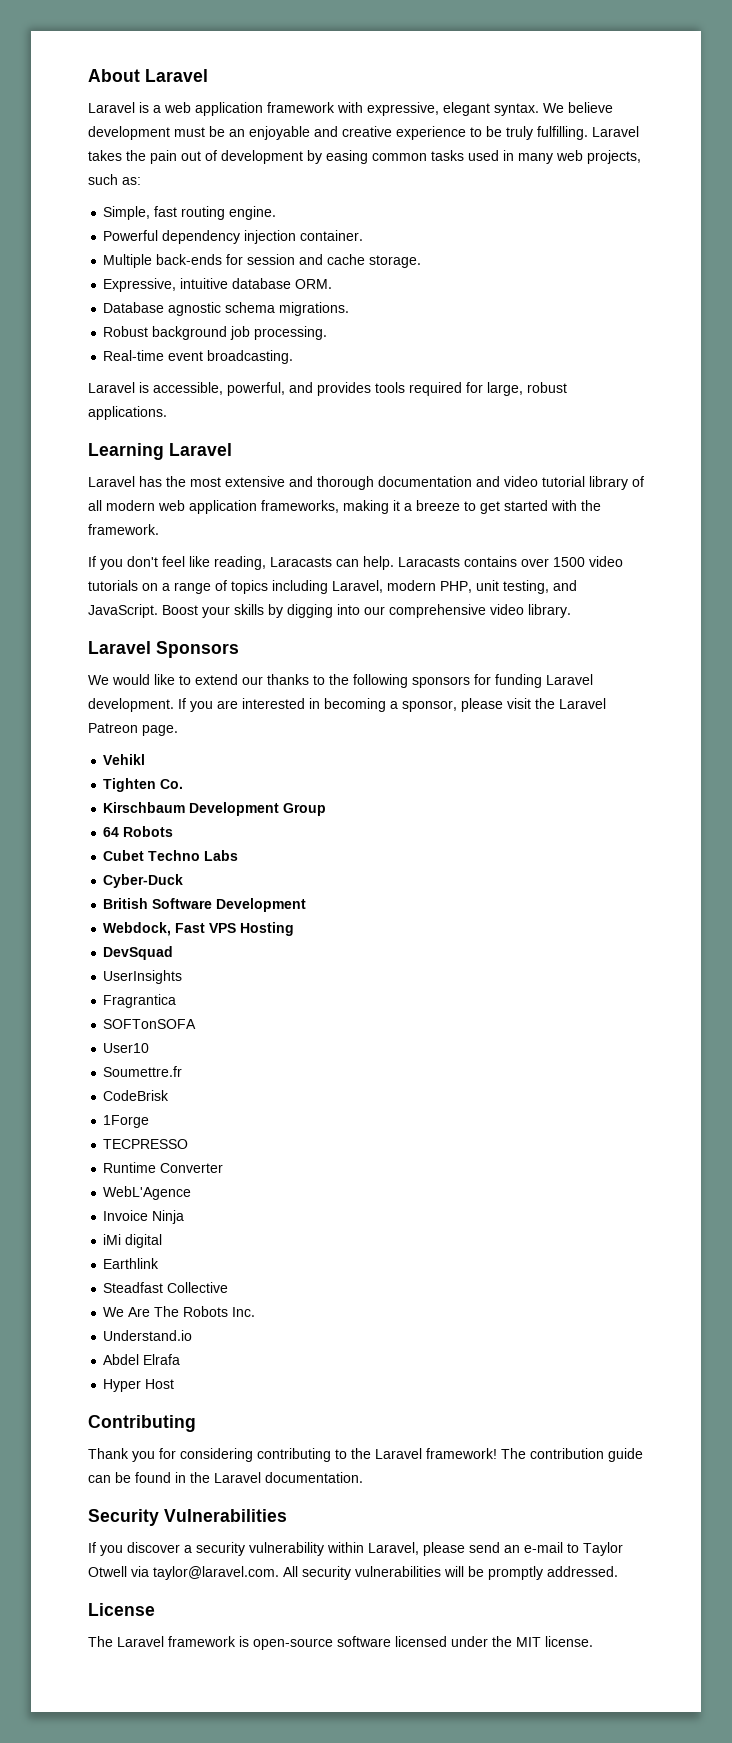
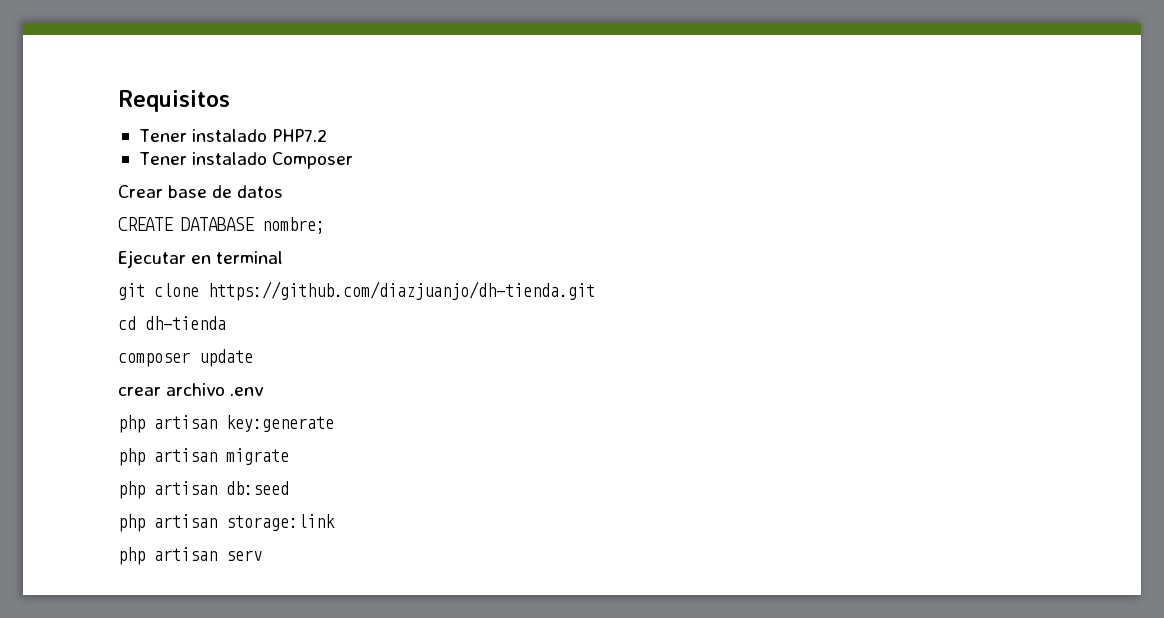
- About Laravel
- Laravel is a web application framework with expressive, elegant syntax. We believe development must be an enjoyable and creative experience to be truly fulfilling. Laravel takes the pain out of development by easing common tasks used in many web projects, such as:
- Simple, fast routing engine.
- Powerful dependency injection container.
- Multiple back-ends for session and cache storage.
- Expressive, intuitive database ORM.
- Database agnostic schema migrations.
- Robust background job processing.
- Real-time event broadcasting.
- Laravel is accessible, powerful, and provides tools required for large, robust applications.
- Learning Laravel
- Laravel has the most extensive and thorough documentation and video tutorial library of all modern web application frameworks, making it a breeze to get started with the framework.
- If you don't feel like reading, Laracasts can help. Laracasts contains over 1500 video tutorials on a range of topics including Laravel, modern PHP, unit testing, and JavaScript. Boost your skills by digging into our comprehensive video library.
- Laravel Sponsors
- We would like to extend our thanks to the following sponsors for funding Laravel development. If you are interested in becoming a sponsor, please visit the Laravel Patreon page.
- Vehikl
- Tighten Co.
- Kirschbaum Development Group
- 64 Robots
- Cubet Techno Labs
- Cyber-Duck
- British Software Development
- Webdock, Fast VPS Hosting
- DevSquad
- UserInsights
- Fragrantica
- SOFTonSOFA
- User10
- Soumettre.fr
- CodeBrisk
- 1Forge
- TECPRESSO
- Runtime Converter
- WebL'Agence
- Invoice Ninja
- iMi digital
- Earthlink
- Steadfast Collective
- We Are The Robots Inc.
- Understand.io
- Abdel Elrafa
- Hyper Host
- Contributing
- Thank you for considering contributing to the Laravel framework! The contribution guide can be found in the Laravel documentation.
- Security Vulnerabilities
- If you discover a security vulnerability within Laravel, please send an e-mail to Taylor Otwell via taylor@laravel.com. All security vulnerabilities will be promptly addressed.
- License
- The Laravel framework is open-source software licensed under the MIT license.
+ Requisitos
+ Tener instalado PHP7.2
+ Tener instalado Composer
+ Crear base de datos
+ CREATE DATABASE nombre;
+ Ejecutar en terminal
+ git clone https://github.com/diazjuanjo/dh-tienda.git
+ cd dh-tienda
+ composer update
+ crear archivo .env
+ php artisan key:generate
+ php artisan migrate
+ php artisan db:seed
+ php artisan storage:link
+ php artisan serv

